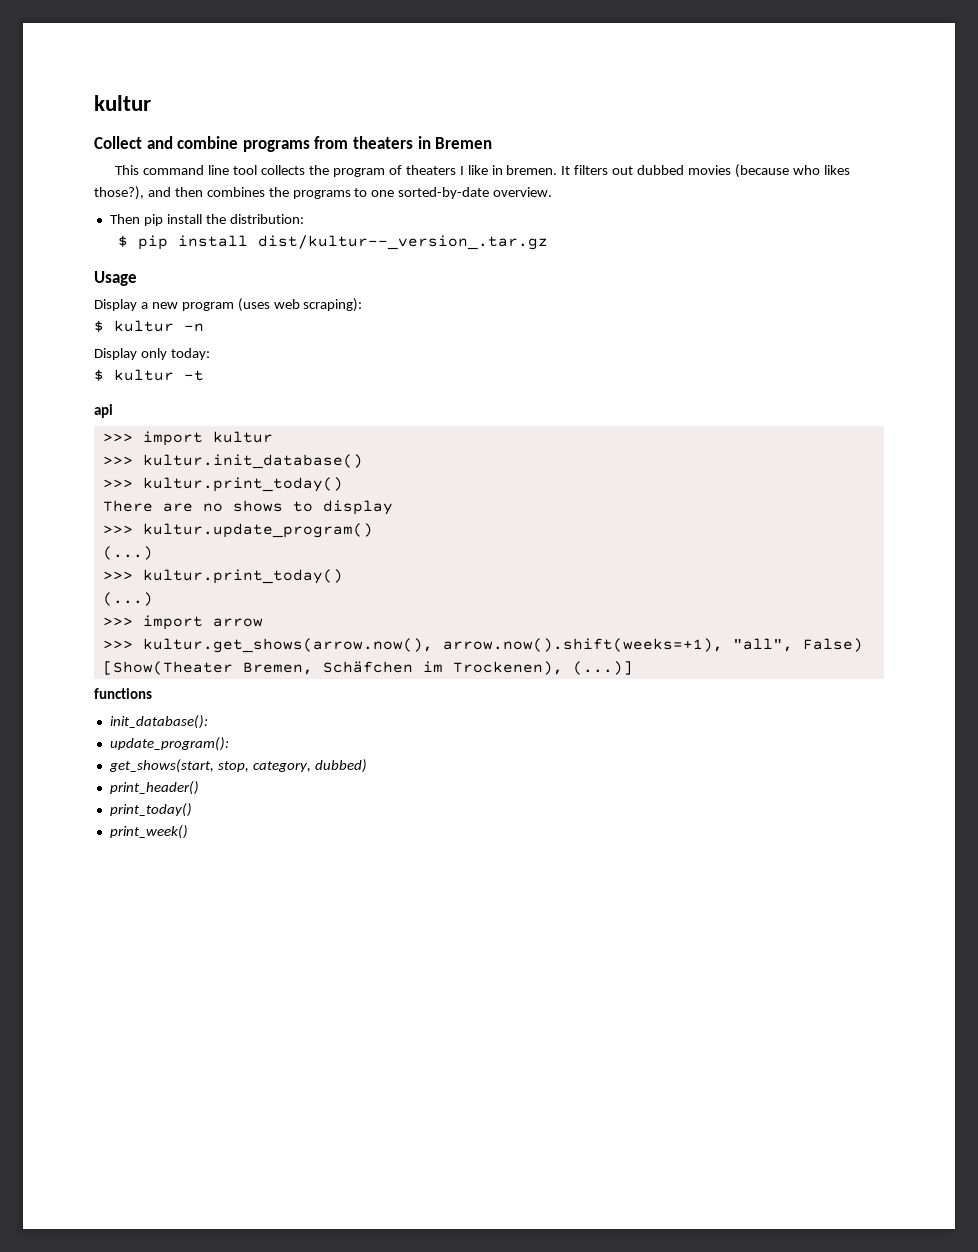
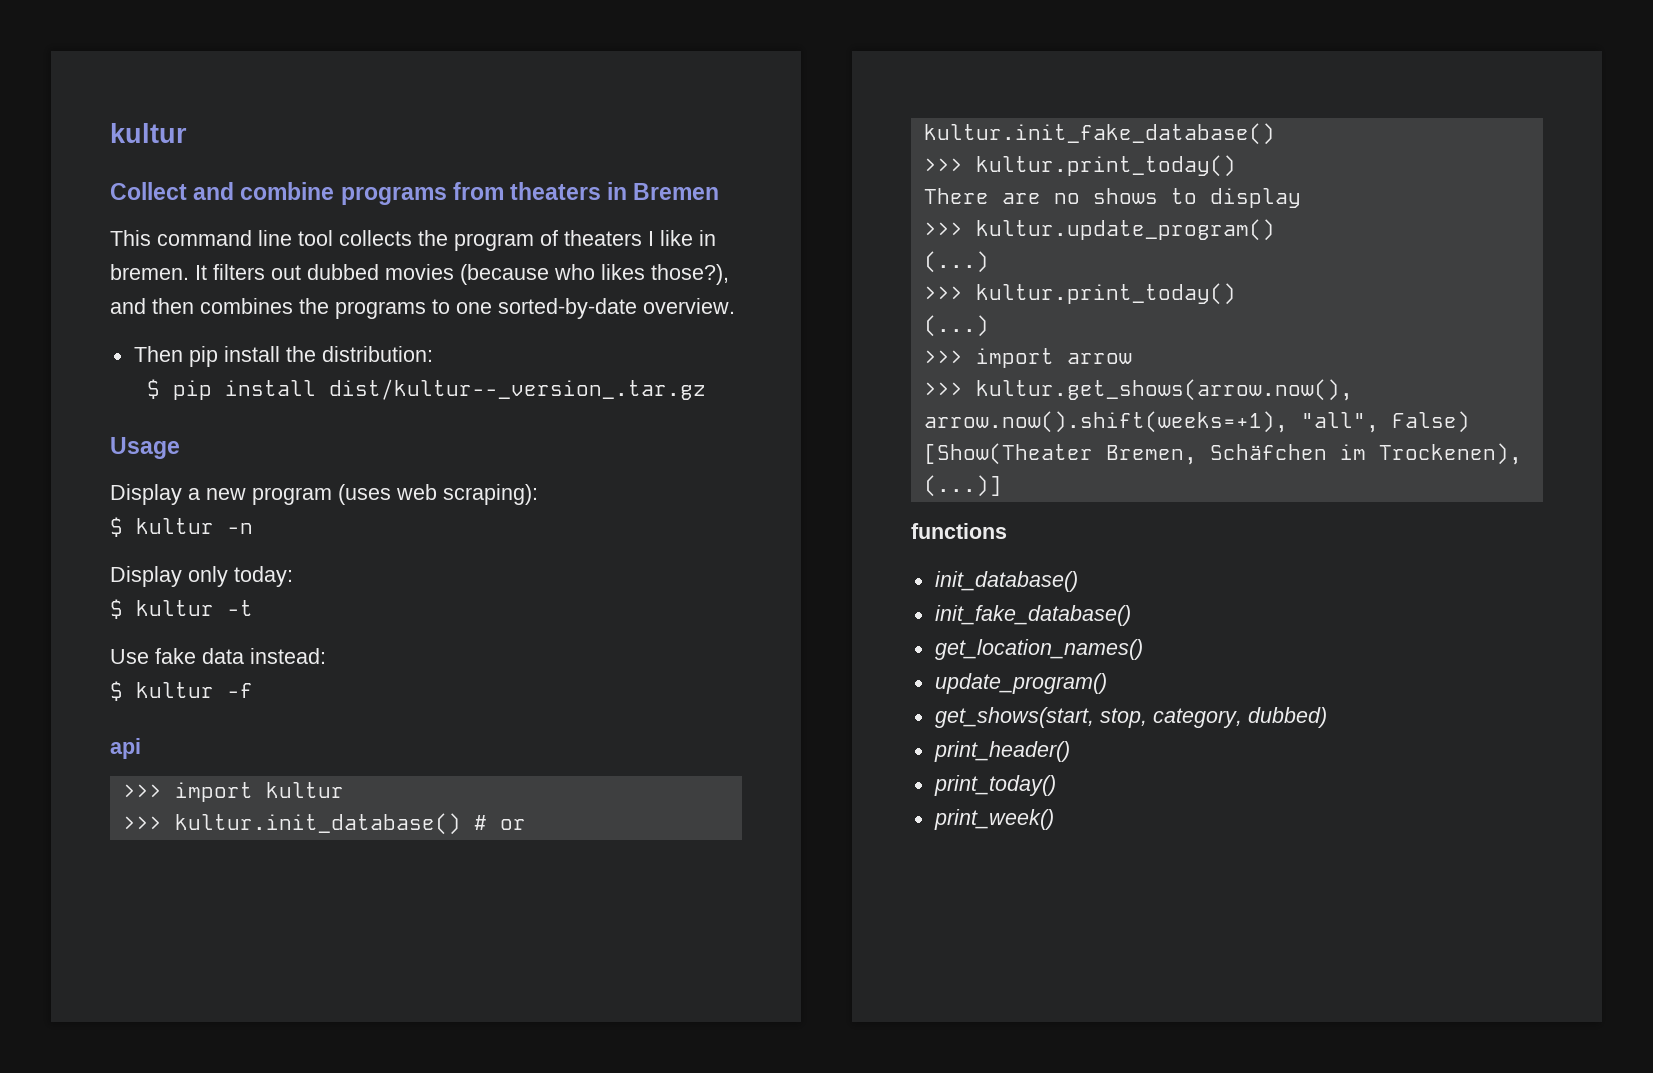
+ Use fake data instead:
+ $ kultur -f
- >>> kultur.init_database()
+ >>> kultur.init_database() # or kultur.init_fake_database()
- init_database():
- update_program():
+ init_database()
+ init_fake_database()
+ get_location_names()
+ update_program()

